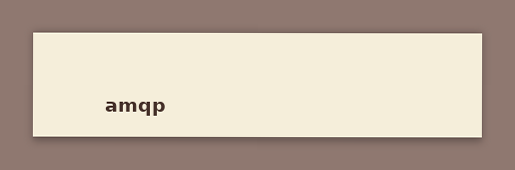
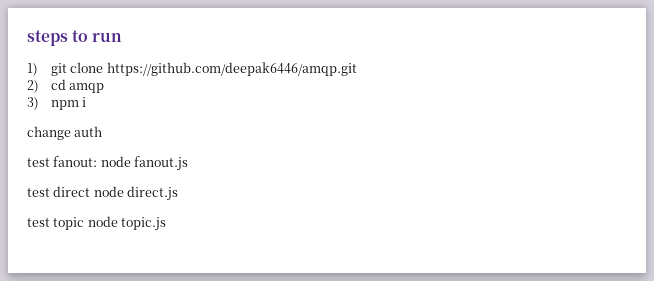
- amqp
+ steps to run
+ 1) git clone https://github.com/deepak6446/amqp.git
+ 2) cd amqp
+ 3) npm i
+ change auth
+ test fanout: node fanout.js
+ test direct node direct.js
+ test topic node topic.js

